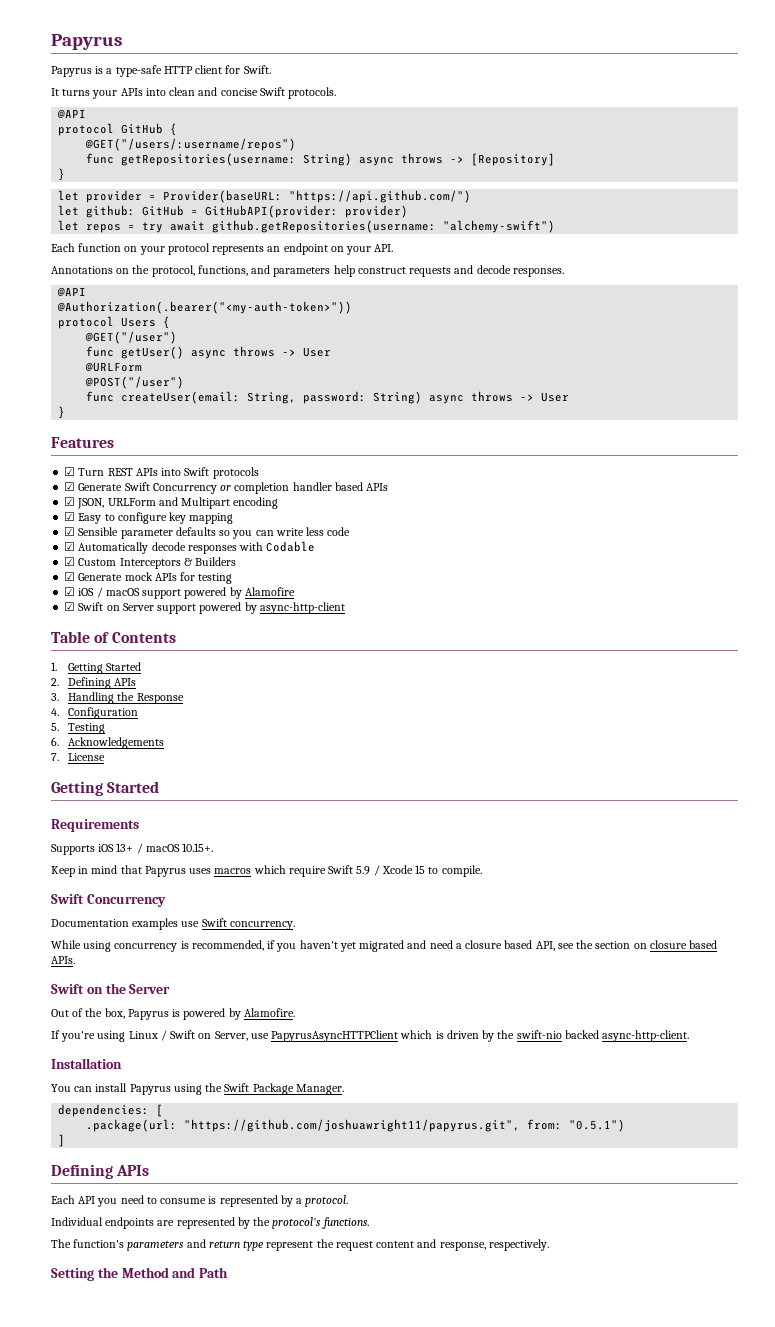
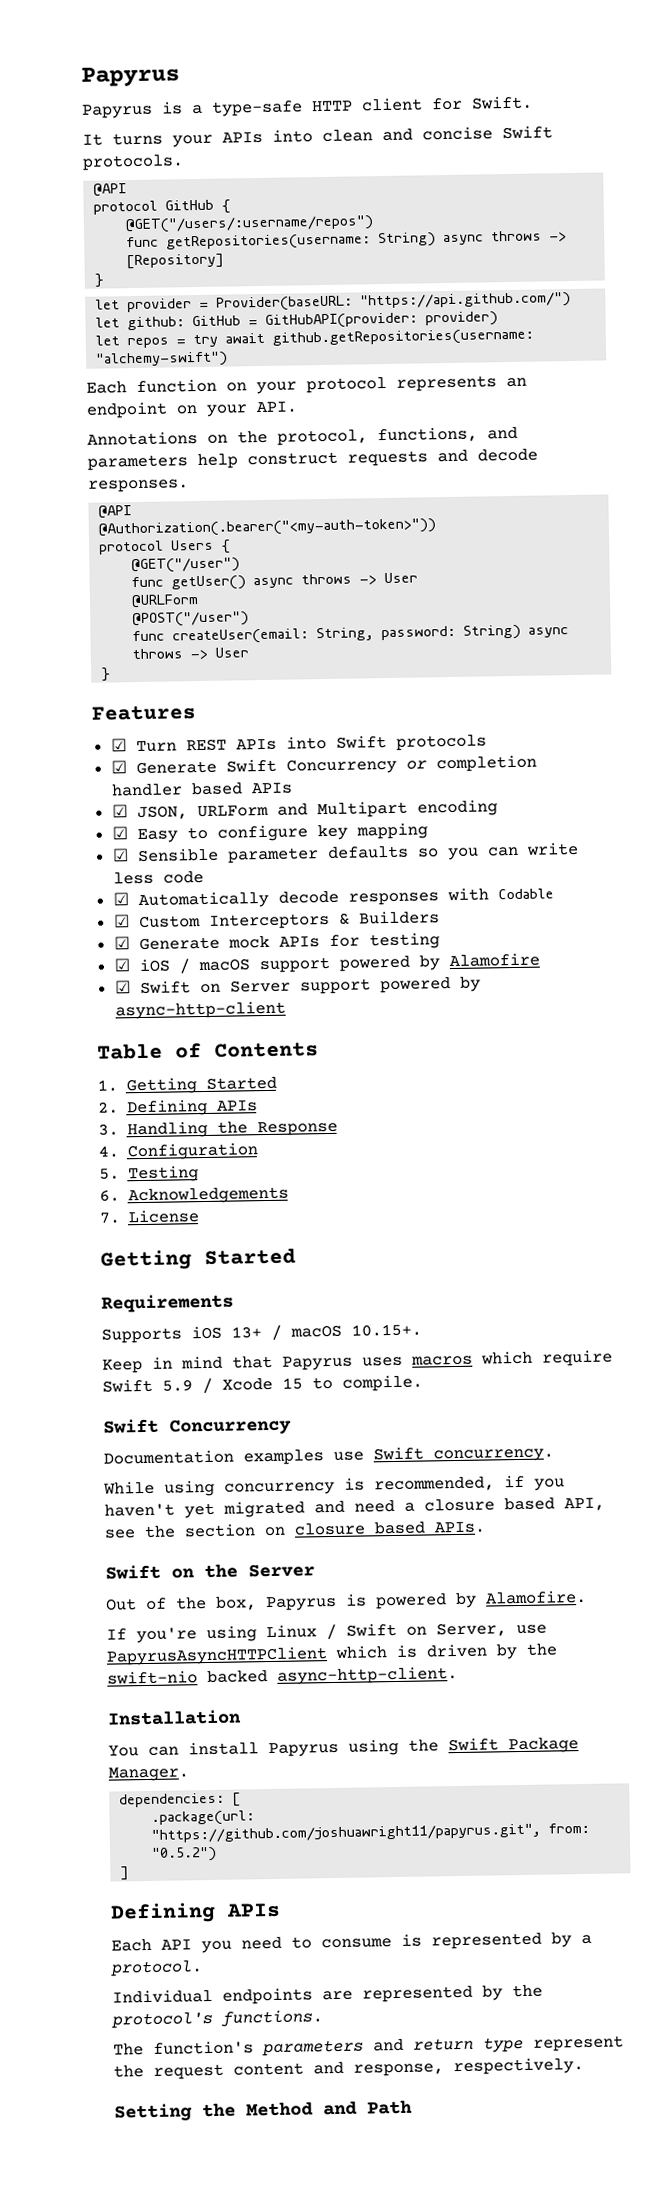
- .package(url: "https://github.com/joshuawright11/papyrus.git", from: "0.5.1")
+ .package(url: "https://github.com/joshuawright11/papyrus.git", from: "0.5.2")

